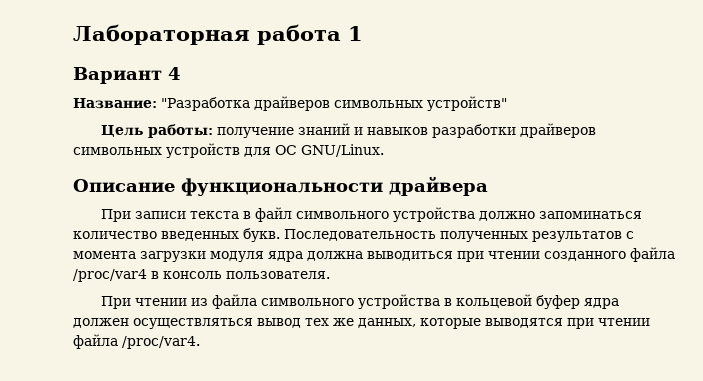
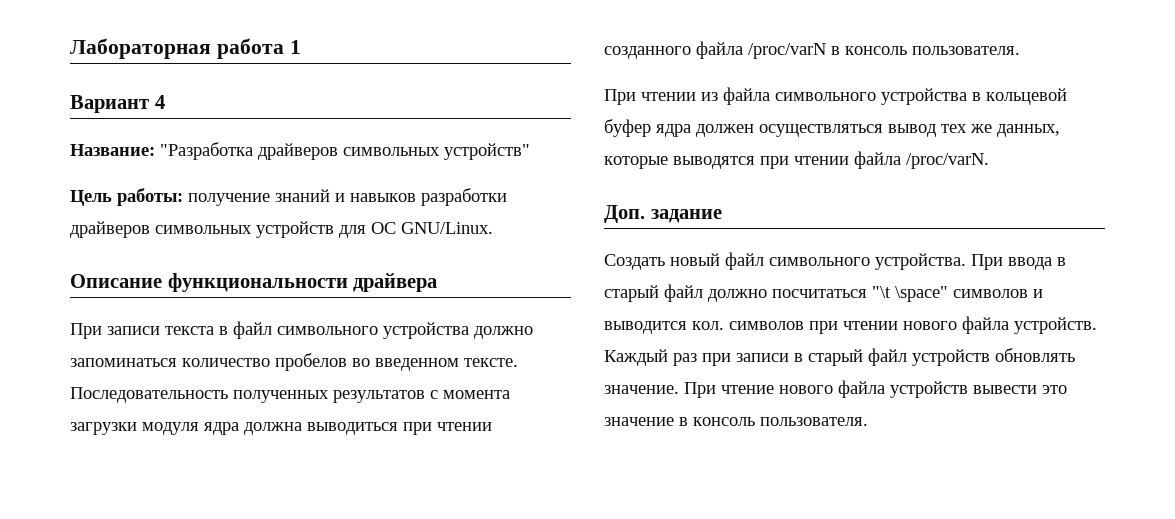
- При записи текста в файл символьного устройства должно запоминаться количество введенных букв.
+ При записи текста в файл символьного устройства должно запоминаться количество пробелов во введенном тексте.
- Последовательность полученных результатов с момента загрузки модуля ядра должна выводиться при чтении созданного файла /proc/var4 в консоль пользователя.
+ Последовательность полученных результатов с момента загрузки модуля ядра должна выводиться при чтении созданного файла /proc/varN в консоль пользователя.
- При чтении из файла символьного устройства в кольцевой буфер ядра должен осуществляться вывод тех же данных, которые выводятся при чтении файла /proc/var4.
+ При чтении из файла символьного устройства в кольцевой буфер ядра должен осуществляться вывод тех же данных, которые выводятся при чтении файла /proc/varN.
+ Доп. задание
+ Создать новый файл символьного устройства. При ввода в старый файл должно посчитаться "\t \space" символов и выводится кол. символов при чтении нового файла устройств. Каждый раз при записи в старый файл устройств обновлять значение. При чтение нового файла устройств вывести это значение в консоль пользователя.

